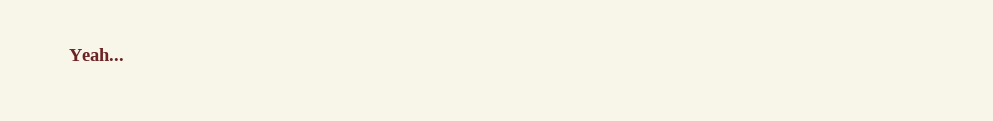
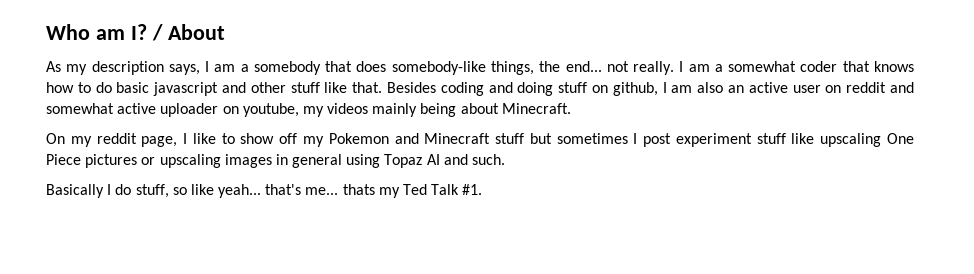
- Yeah...
+ Who am I? / About
+ As my description says, I am a somebody that does somebody-like things, the end... not really. I am a somewhat coder that knows how to do basic javascript and other stuff like that. Besides coding and doing stuff on github, I am also an active user on reddit and somewhat active uploader on youtube, my videos mainly being about Minecraft.
+ On my reddit page, I like to show off my Pokemon and Minecraft stuff but sometimes I post experiment stuff like upscaling One Piece pictures or upscaling images in general using Topaz AI and such.
+ Basically I do stuff, so like yeah... that's me... thats my Ted Talk #1.

